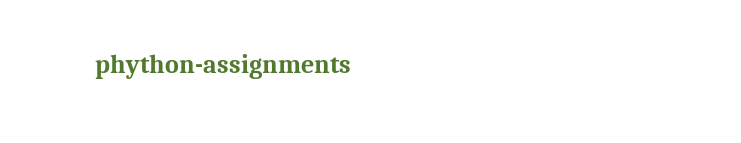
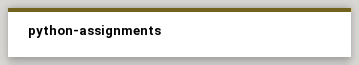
- phython-assignments
+ python-assignments

